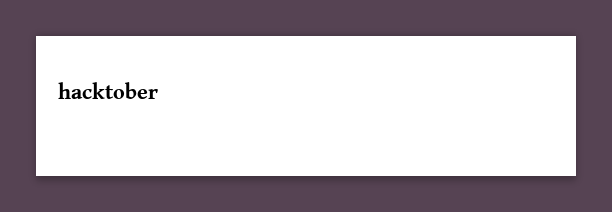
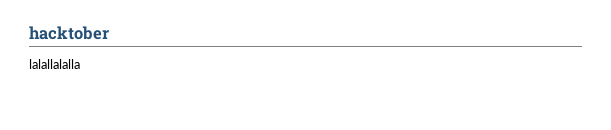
+ lalallalalla

